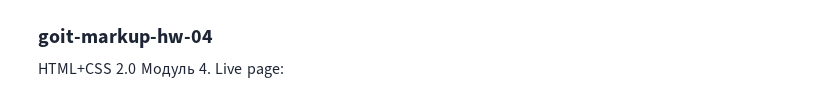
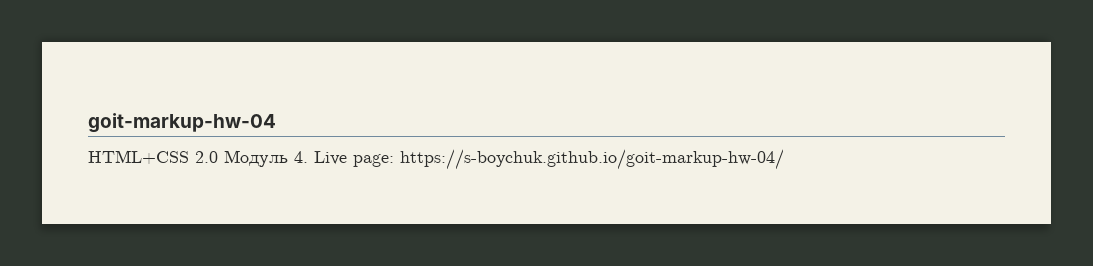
- HTML+CSS 2.0 Модуль 4. Live page:
+ HTML+CSS 2.0 Модуль 4. Live page: https://s-boychuk.github.io/goit-markup-hw-04/

